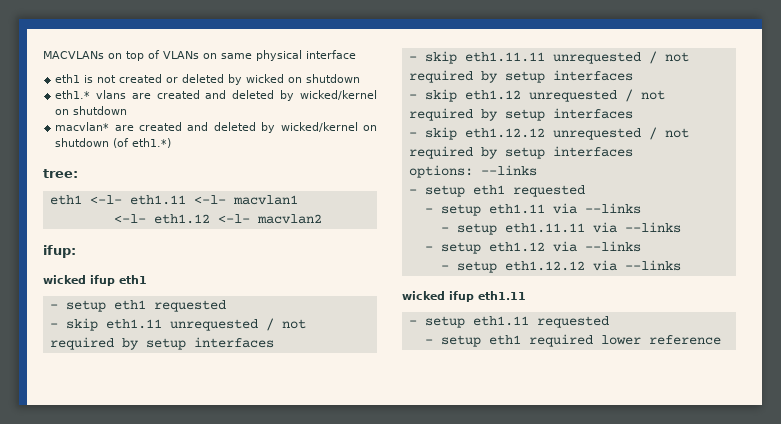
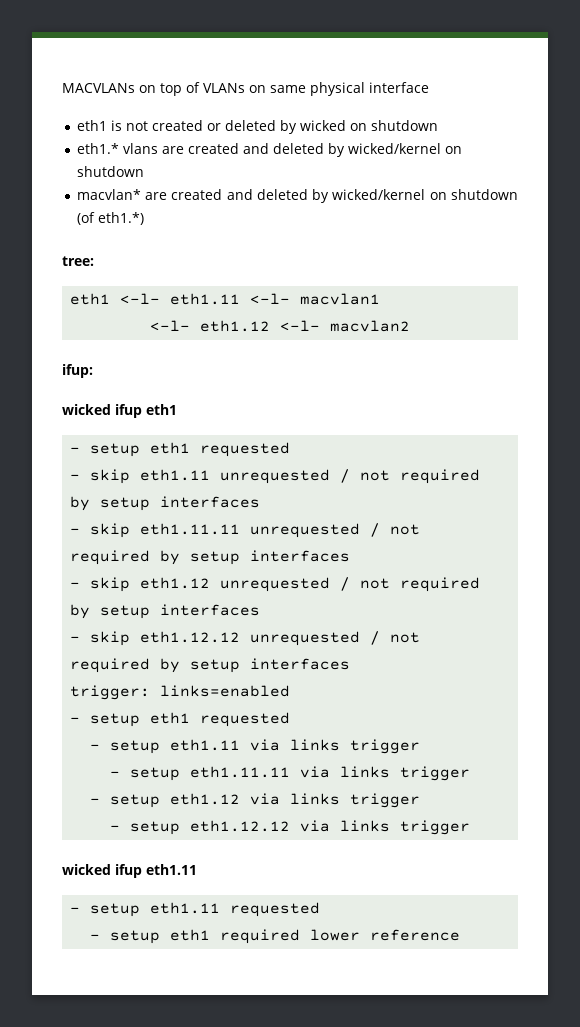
- options: --links
+ trigger: links=enabled
- - setup eth1.11 via --links
+ - setup eth1.11 via links trigger
- - setup eth1.11.11 via --links
+ - setup eth1.11.11 via links trigger
- - setup eth1.12 via --links
+ - setup eth1.12 via links trigger
- - setup eth1.12.12 via --links
+ - setup eth1.12.12 via links trigger

